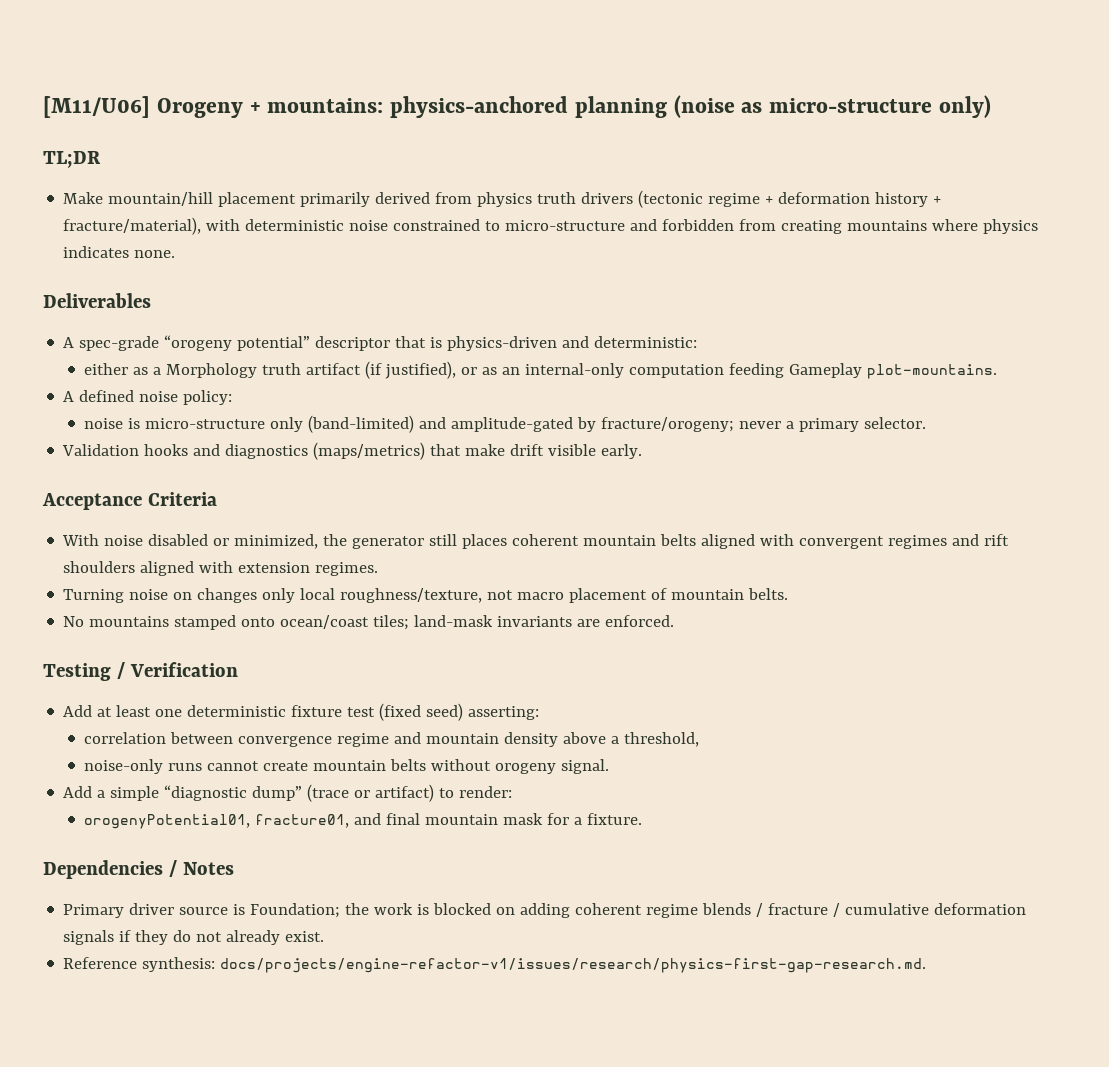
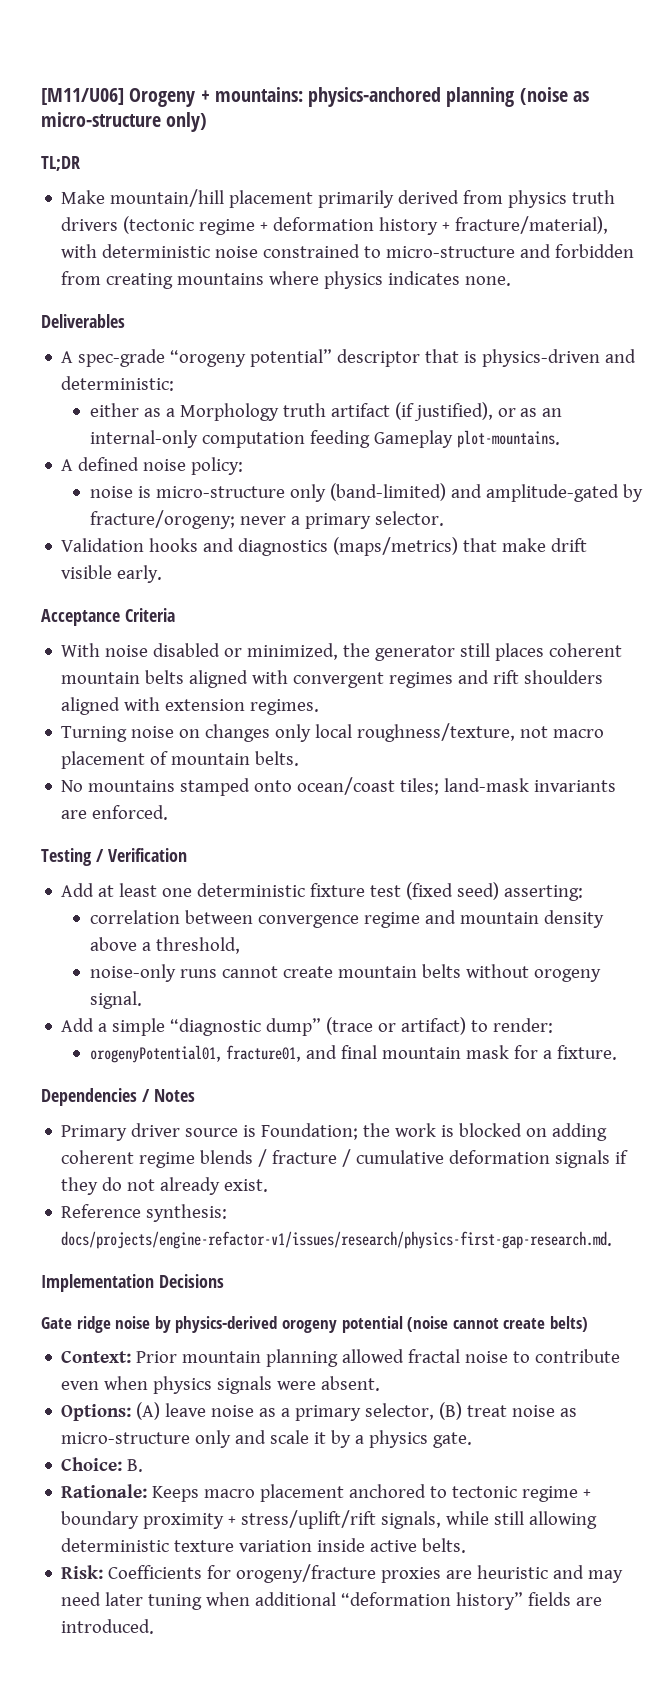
+ Implementation Decisions
+ Gate ridge noise by physics-derived orogeny potential (noise cannot create belts)
+ Context: Prior mountain planning allowed fractal noise to contribute even when physics signals were absent.
+ Options: (A) leave noise as a primary selector, (B) treat noise as micro-structure only and scale it by a physics gate.
+ Choice: B.
+ Rationale: Keeps macro placement anchored to tectonic regime + boundary proximity + stress/uplift/rift signals, while still allowing deterministic texture variation inside active belts.
+ Risk: Coefficients for orogeny/fracture proxies are heuristic and may need later tuning when additional “deformation history” fields are introduced.

